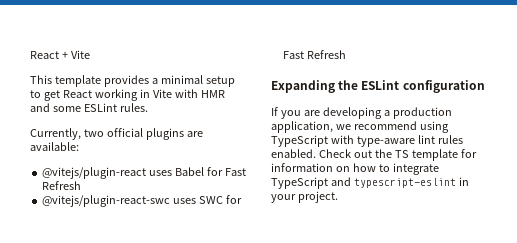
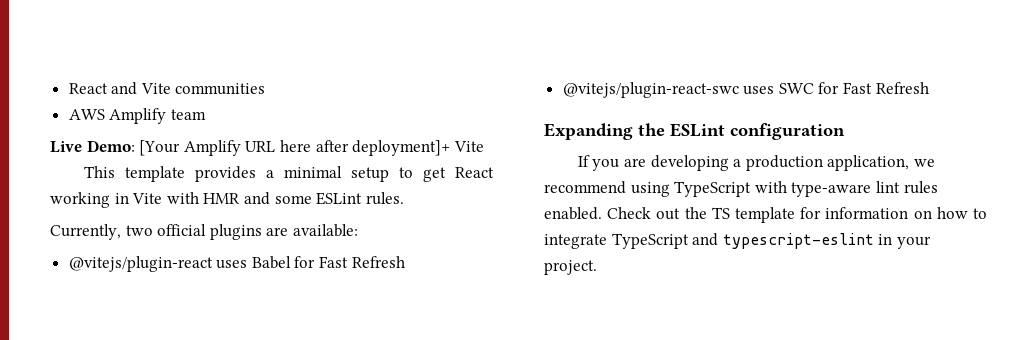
- React + Vite
+ React and Vite communities
+ AWS Amplify team
+ Live Demo: [Your Amplify URL here after deployment]+ Vite

